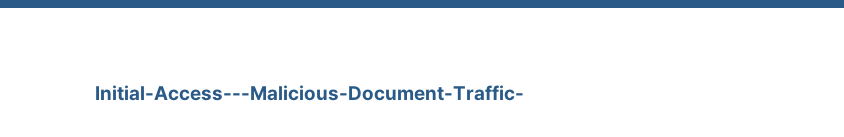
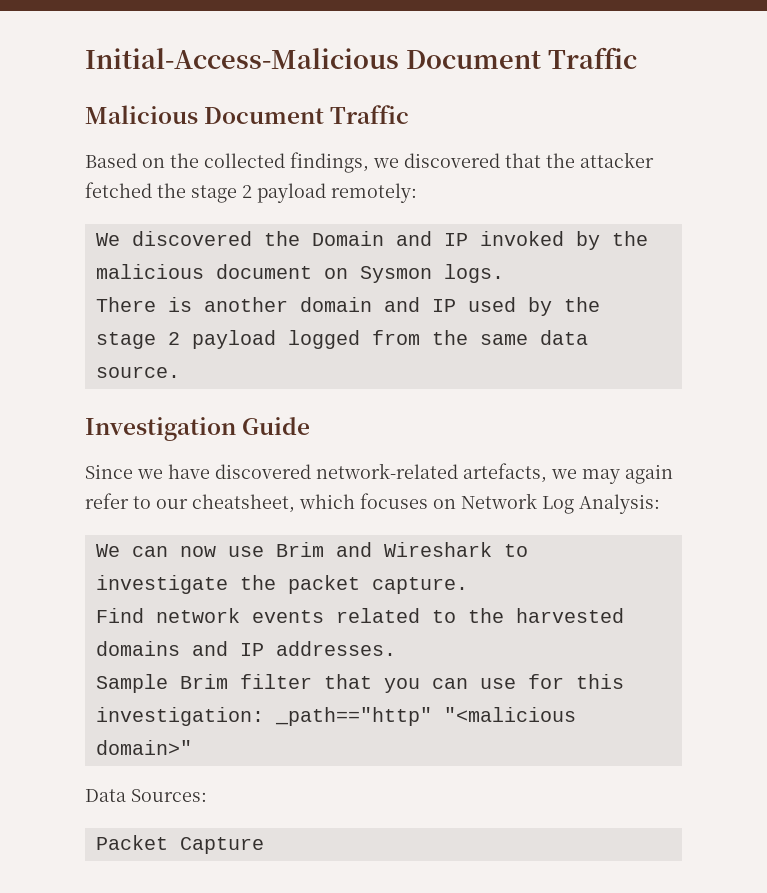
- Initial-Access---Malicious-Document-Traffic-
+ Initial-Access-Malicious Document Traffic
+ Malicious Document Traffic
+ Based on the collected findings, we discovered that the attacker fetched the stage 2 payload remotely:
+ We discovered the Domain and IP invoked by the malicious document on Sysmon logs.
+ There is another domain and IP used by the stage 2 payload logged from the same data source.
+ Investigation Guide
+ Since we have discovered network-related artefacts, we may again refer to our cheatsheet, which focuses on Network Log Analysis:
+ We can now use Brim and Wireshark to investigate the packet capture.
+ Find network events related to the harvested domains and IP addresses.
+ Sample Brim filter that you can use for this investigation: _path=="http" "<malicious domain>"
+ Data Sources:
+ Packet Capture

